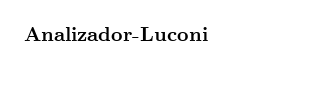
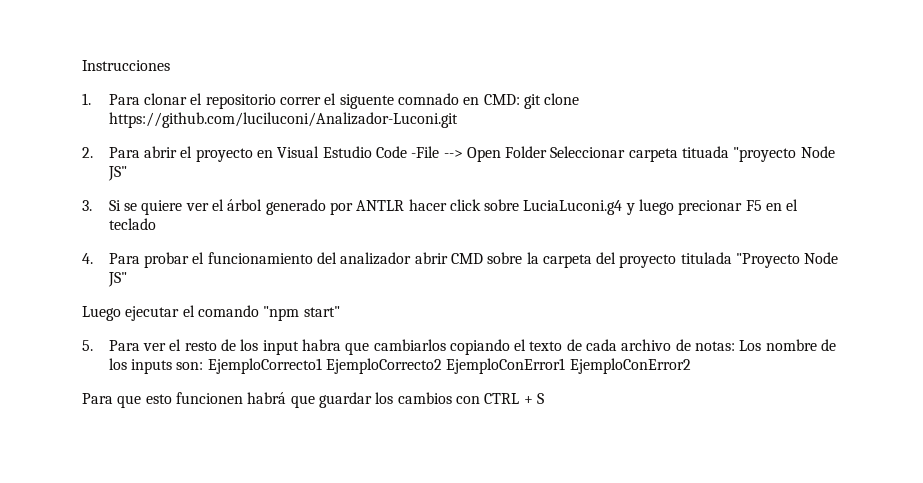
- Analizador-Luconi
+ Instrucciones
+ 1. Para clonar el repositorio correr el siguente comnado en CMD: git clone https://github.com/luciluconi/Analizador-Luconi.git
+ 2. Para abrir el proyecto en Visual Estudio Code -File --> Open Folder Seleccionar carpeta tituada "proyecto Node JS"
+ 3. Si se quiere ver el árbol generado por ANTLR hacer click sobre LuciaLuconi.g4 y luego precionar F5 en el teclado
+ 4. Para probar el funcionamiento del analizador abrir CMD sobre la carpeta del proyecto titulada "Proyecto Node JS"
+ Luego ejecutar el comando "npm start"
+ 5. Para ver el resto de los input habra que cambiarlos copiando el texto de cada archivo de notas: Los nombre de los inputs son: EjemploCorrecto1 EjemploCorrecto2 EjemploConError1 EjemploConError2
+ Para que esto funcionen habrá que guardar los cambios con CTRL + S

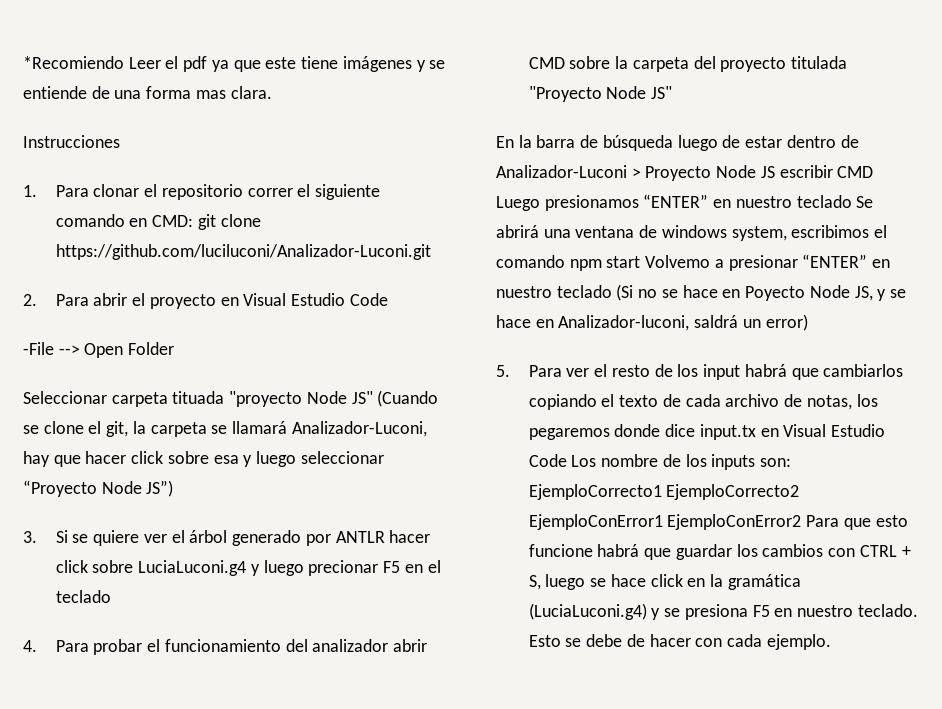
+ *Recomiendo Leer el pdf ya que este tiene imágenes y se entiende de una forma mas clara.
- 1. Para clonar el repositorio correr el siguente comnado en CMD: git clone https://github.com/luciluconi/Analizador-Luconi.git
+ 1. Para clonar el repositorio correr el siguiente comando en CMD: git clone https://github.com/luciluconi/Analizador-Luconi.git
- 2. Para abrir el proyecto en Visual Estudio Code -File --> Open Folder Seleccionar carpeta tituada "proyecto Node JS"
+ 2. Para abrir el proyecto en Visual Estudio Code
+ -File --> Open Folder
+ Seleccionar carpeta tituada "proyecto Node JS" (Cuando se clone el git, la carpeta se llamará Analizador-Luconi, hay que hacer click sobre esa y luego seleccionar “Proyecto Node JS”)
- Luego ejecutar el comando "npm start"
+ En la barra de búsqueda luego de estar dentro de Analizador-Luconi > Proyecto Node JS escribir CMD Luego presionamos “ENTER” en nuestro teclado Se abrirá una ventana de windows system, escribimos el comando npm start Volvemo a presionar “ENTER” en nuestro teclado (Si no se hace en Poyecto Node JS, y se hace en Analizador-luconi, saldrá un error)
- 5. Para ver el resto de los input habra que cambiarlos copiando el texto de cada archivo de notas: Los nombre de los inputs son: EjemploCorrecto1 EjemploCorrecto2 EjemploConError1 EjemploConError2
- Para que esto funcionen habrá que guardar los cambios con CTRL + S
+ 5. Para ver el resto de los input habrá que cambiarlos copiando el texto de cada archivo de notas, los pegaremos donde dice input.tx en Visual Estudio Code Los nombre de los inputs son: EjemploCorrecto1 EjemploCorrecto2 EjemploConError1 EjemploConError2 Para que esto funcione habrá que guardar los cambios con CTRL + S, luego se hace click en la gramática (LuciaLuconi.g4) y se presiona F5 en nuestro teclado. Esto se debe de hacer con cada ejemplo.

